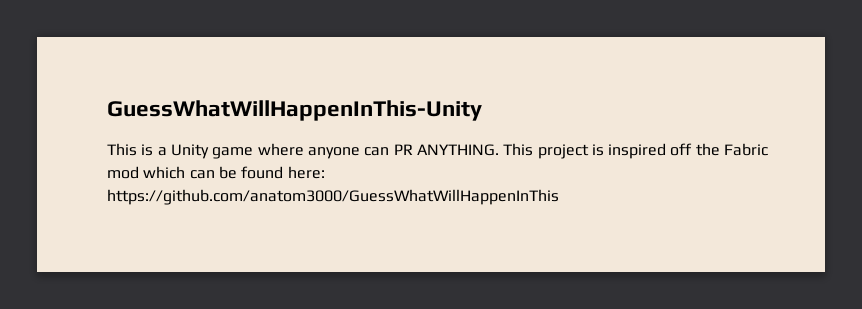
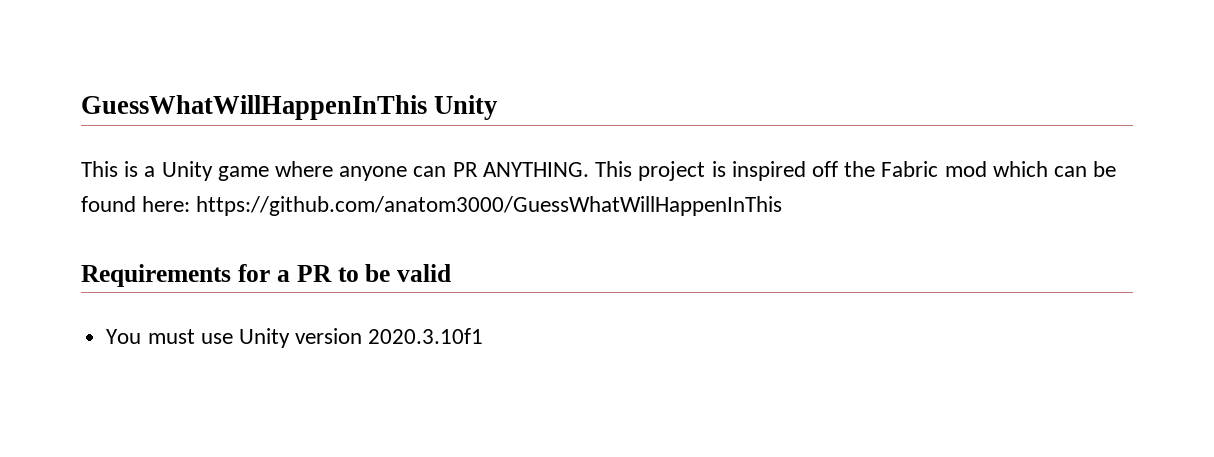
- GuessWhatWillHappenInThis-Unity
+ GuessWhatWillHappenInThis Unity
+ Requirements for a PR to be valid
+ You must use Unity version 2020.3.10f1

